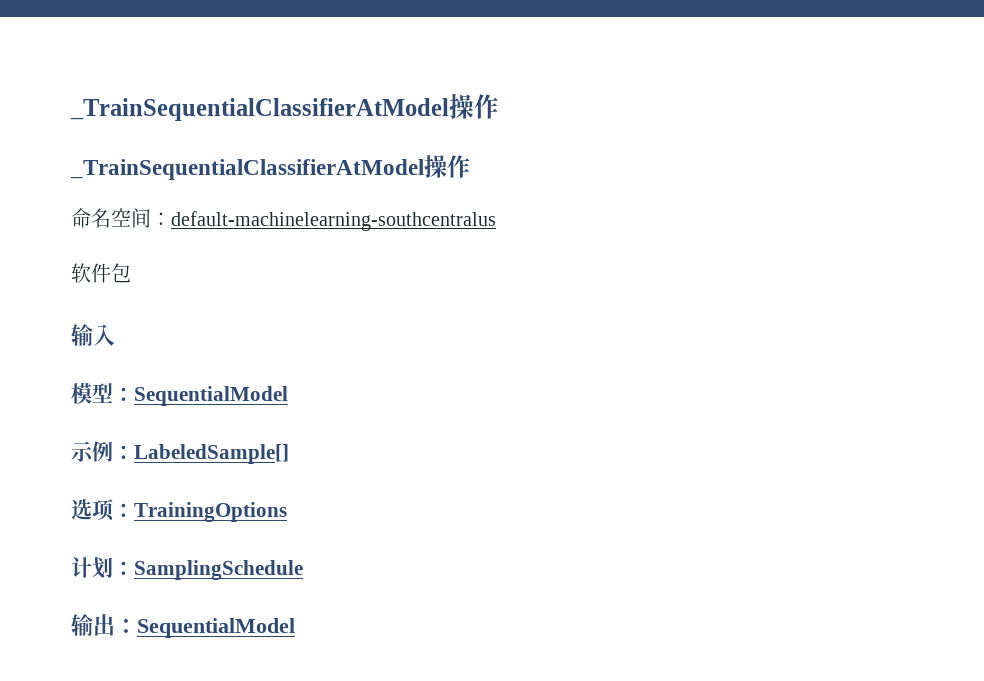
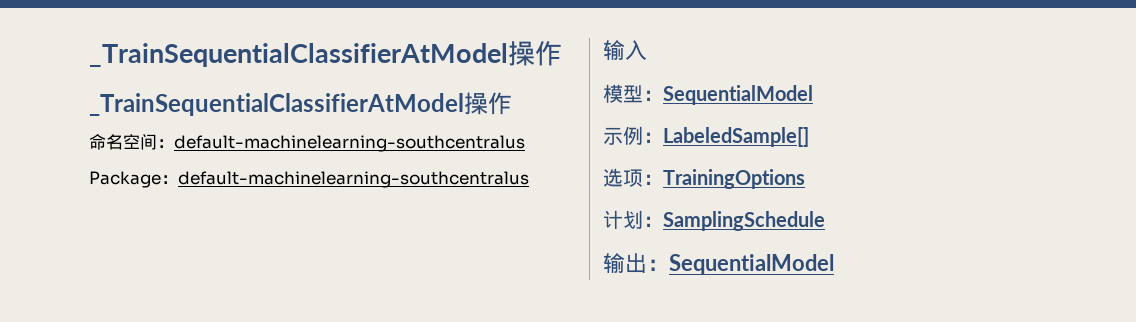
- 软件包
+ Package：default-machinelearning-southcentralus

